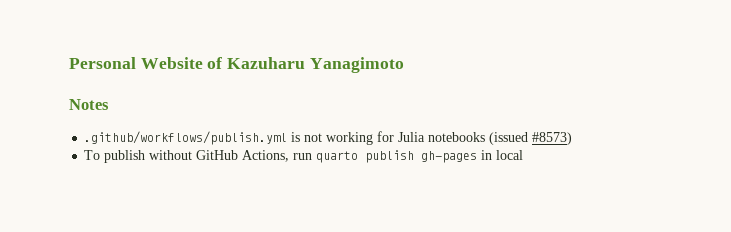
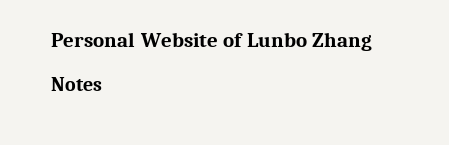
- Personal Website of Kazuharu Yanagimoto
+ Personal Website of Lunbo Zhang
- .github/workflows/publish.yml is not working for Julia notebooks (issued #8573)
- To publish without GitHub Actions, run quarto publish gh-pages in local

